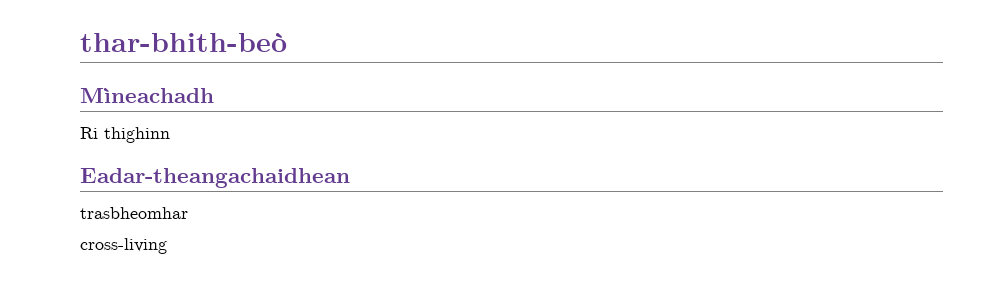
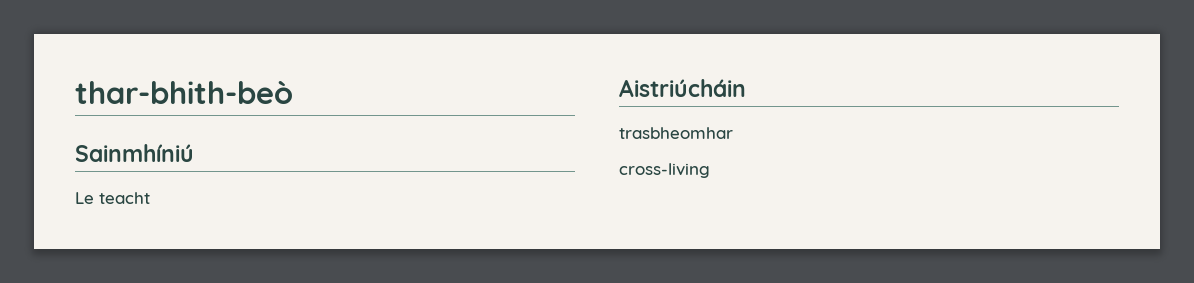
- Mìneachadh
- Ri thighinn
- Eadar-theangachaidhean
+ Sainmhíniú
+ Le teacht
+ Aistriúcháin

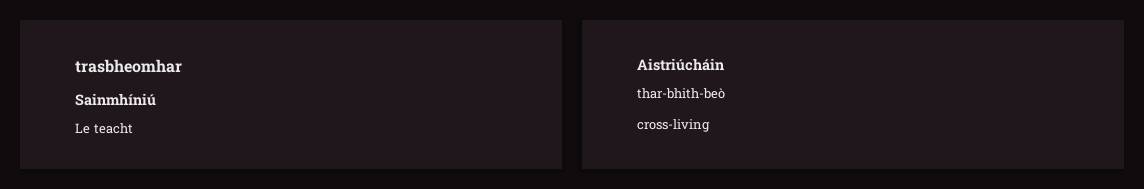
- thar-bhith-beò
+ trasbheomhar
- trasbheomhar
+ thar-bhith-beò

